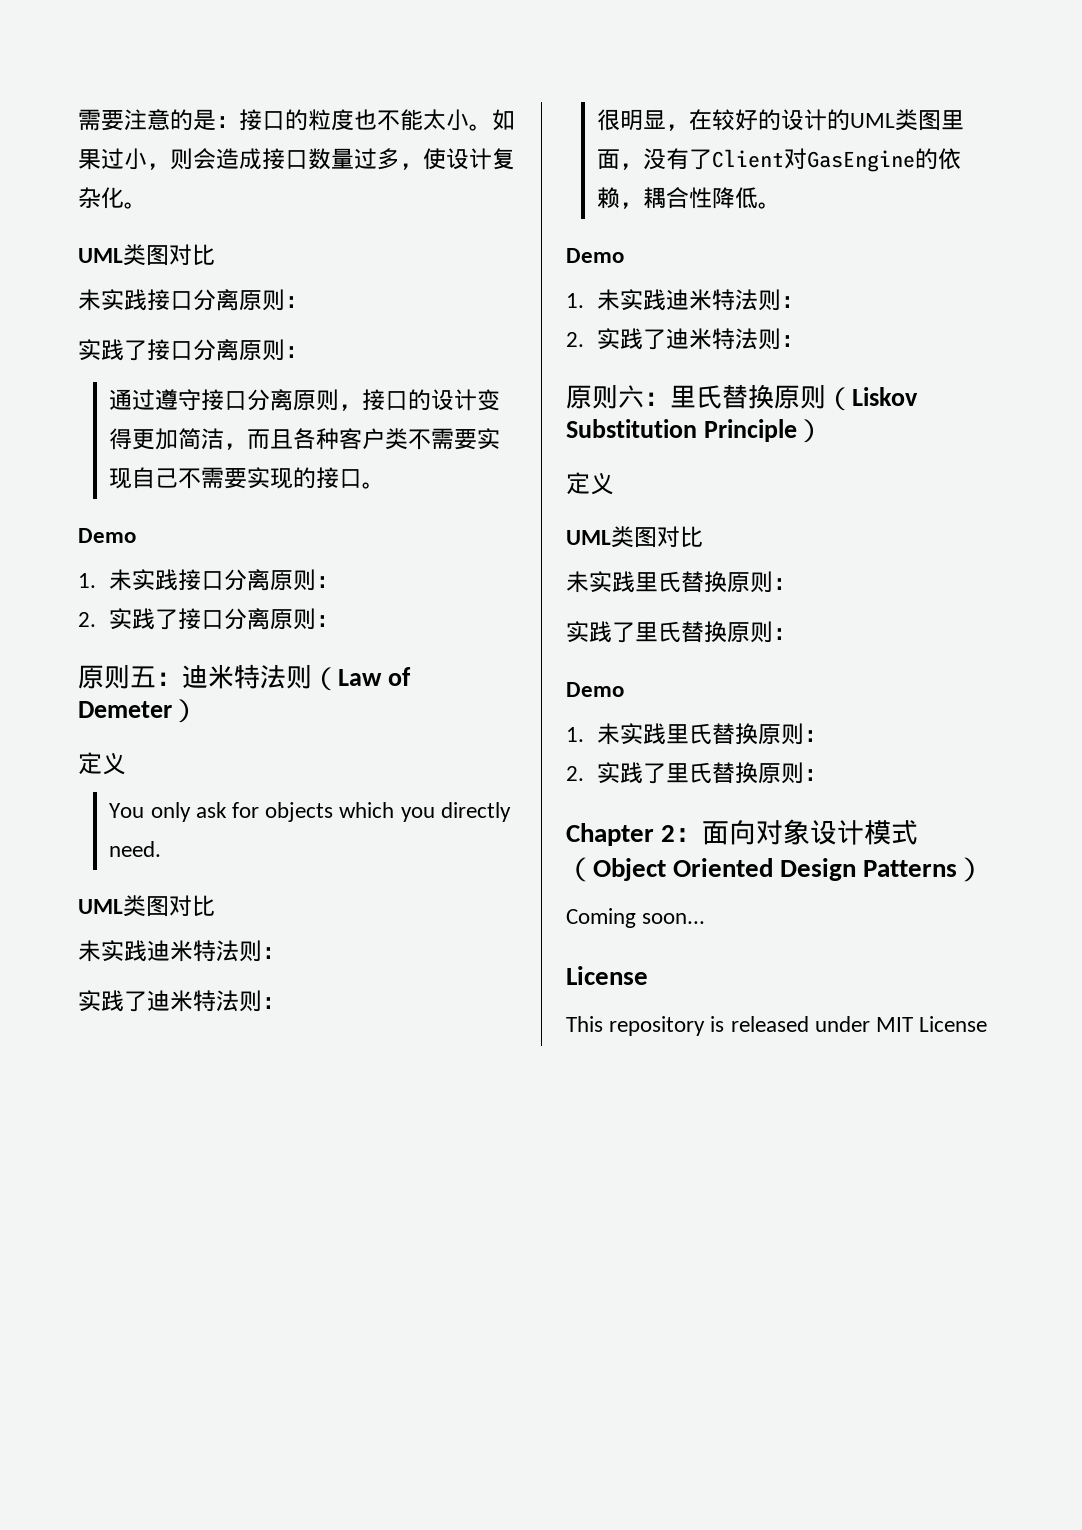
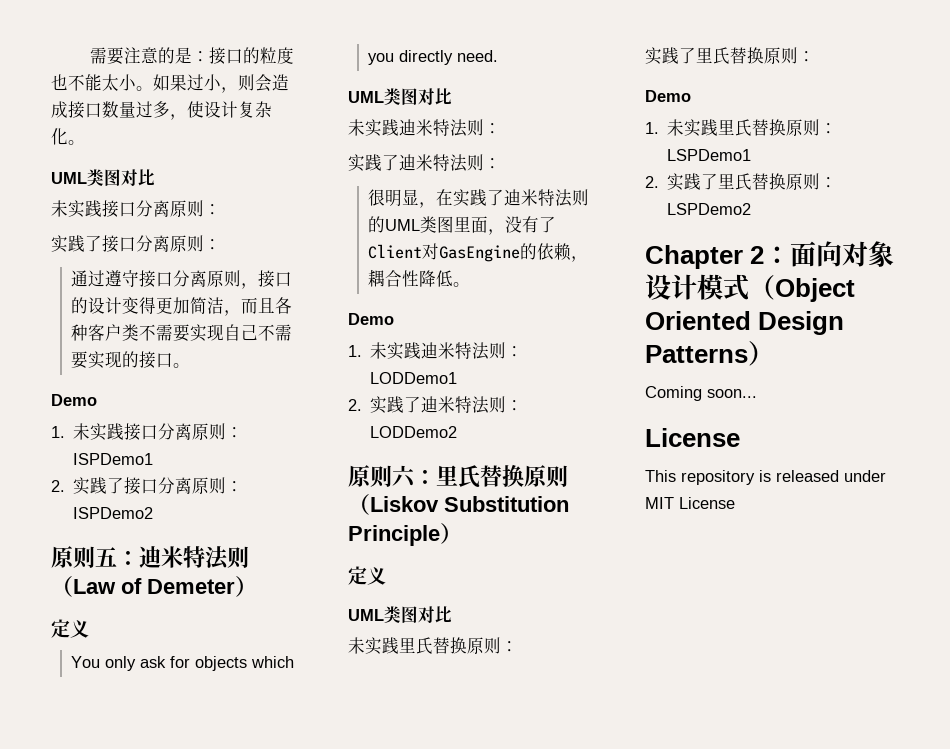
- 1.未实践接口分离原则：
+ 1.未实践接口分离原则：ISPDemo1
- 2.实践了接口分离原则：
+ 2.实践了接口分离原则：ISPDemo2
- 很明显，在较好的设计的UML类图里面，没有了Client对GasEngine的依赖，耦合性降低。
+ 很明显，在实践了迪米特法则的UML类图里面，没有了Client对GasEngine的依赖，耦合性降低。
- 1.未实践迪米特法则：
+ 1.未实践迪米特法则：LODDemo1
- 2.实践了迪米特法则：
+ 2.实践了迪米特法则：LODDemo2
- 1.未实践里氏替换原则：
+ 1.未实践里氏替换原则：LSPDemo1
- 2.实践了里氏替换原则：
+ 2.实践了里氏替换原则：LSPDemo2

